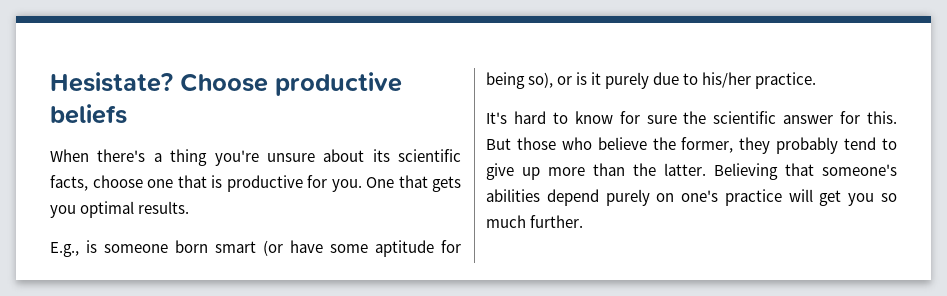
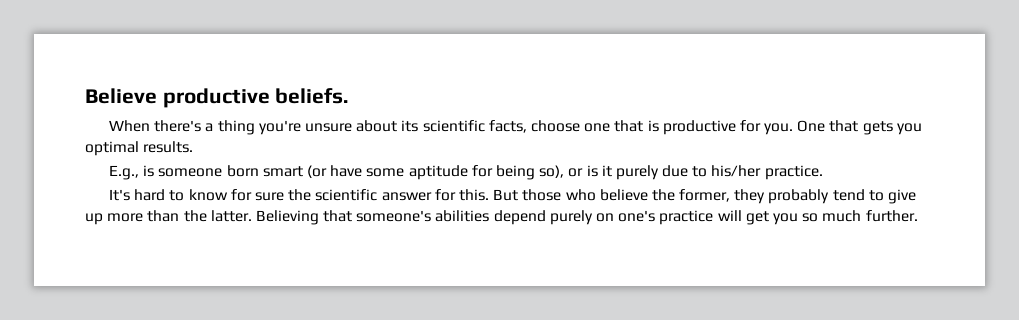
- Hesistate? Choose productive beliefs
+ Believe productive beliefs.

